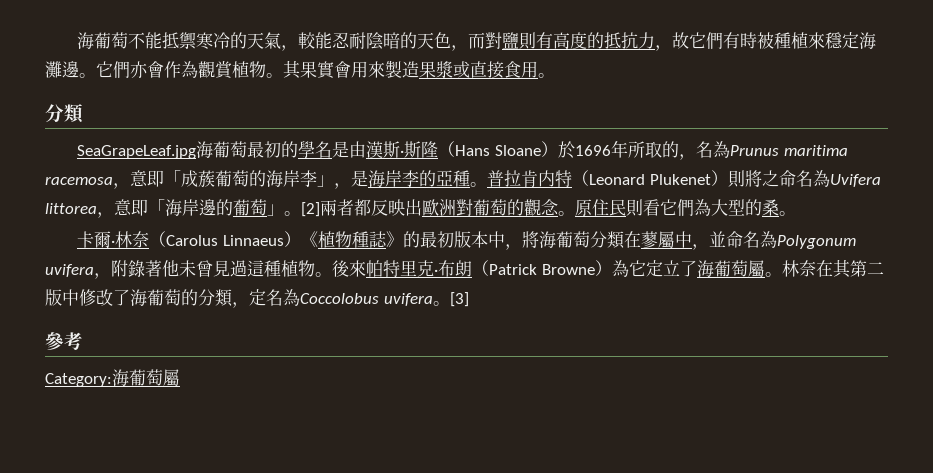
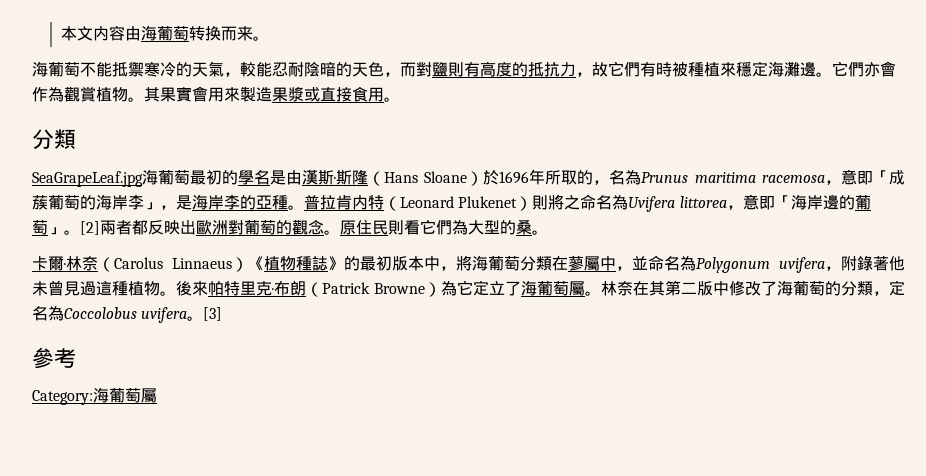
+ 本文内容由海葡萄转换而来。

